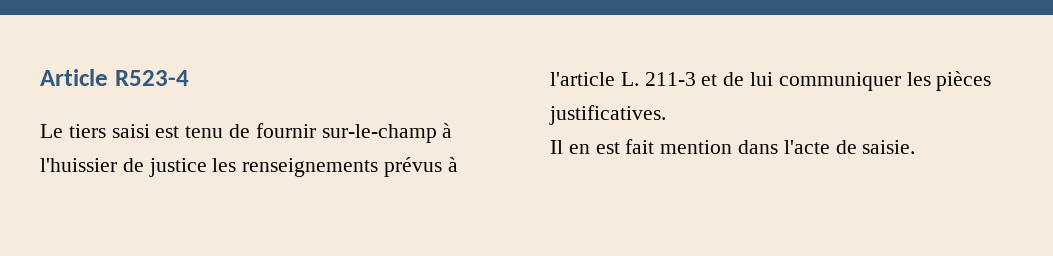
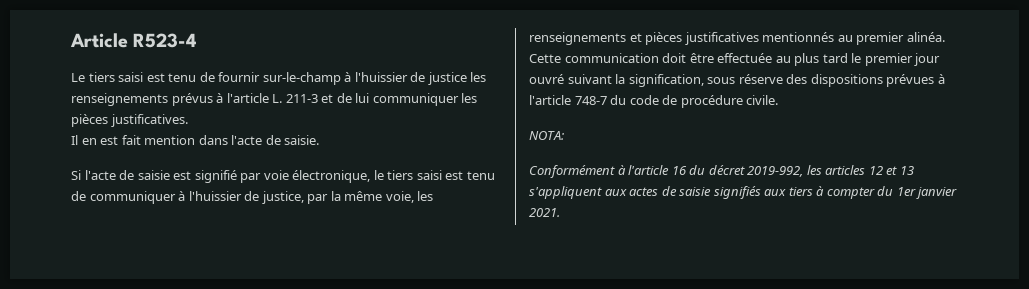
+ Si l'acte de saisie est signifié par voie électronique, le tiers saisi est tenu de communiquer à l'huissier de justice, par la même voie, les renseignements et pièces justificatives mentionnés au premier alinéa. Cette communication doit être effectuée au plus tard le premier jour ouvré suivant la signification, sous réserve des dispositions prévues à l'article 748-7 du code de procédure civile.
+ NOTA:
+ Conformément à l'article 16 du décret 2019-992, les articles 12 et 13 s'appliquent aux actes de saisie signifiés aux tiers à compter du 1er janvier 2021.

